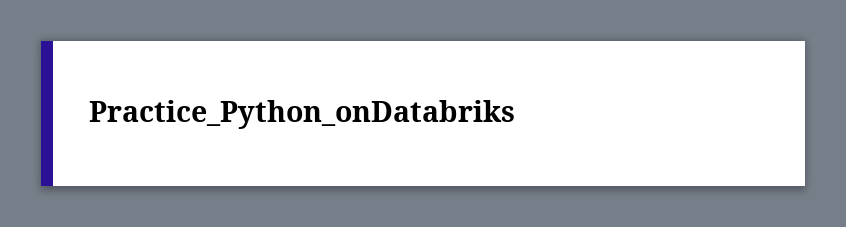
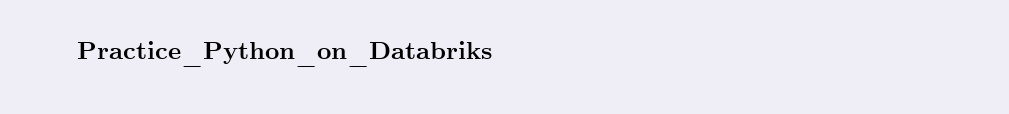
- Practice_Python_onDatabriks
+ Practice_Python_on_Databriks

